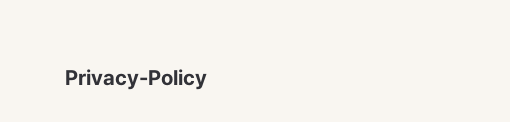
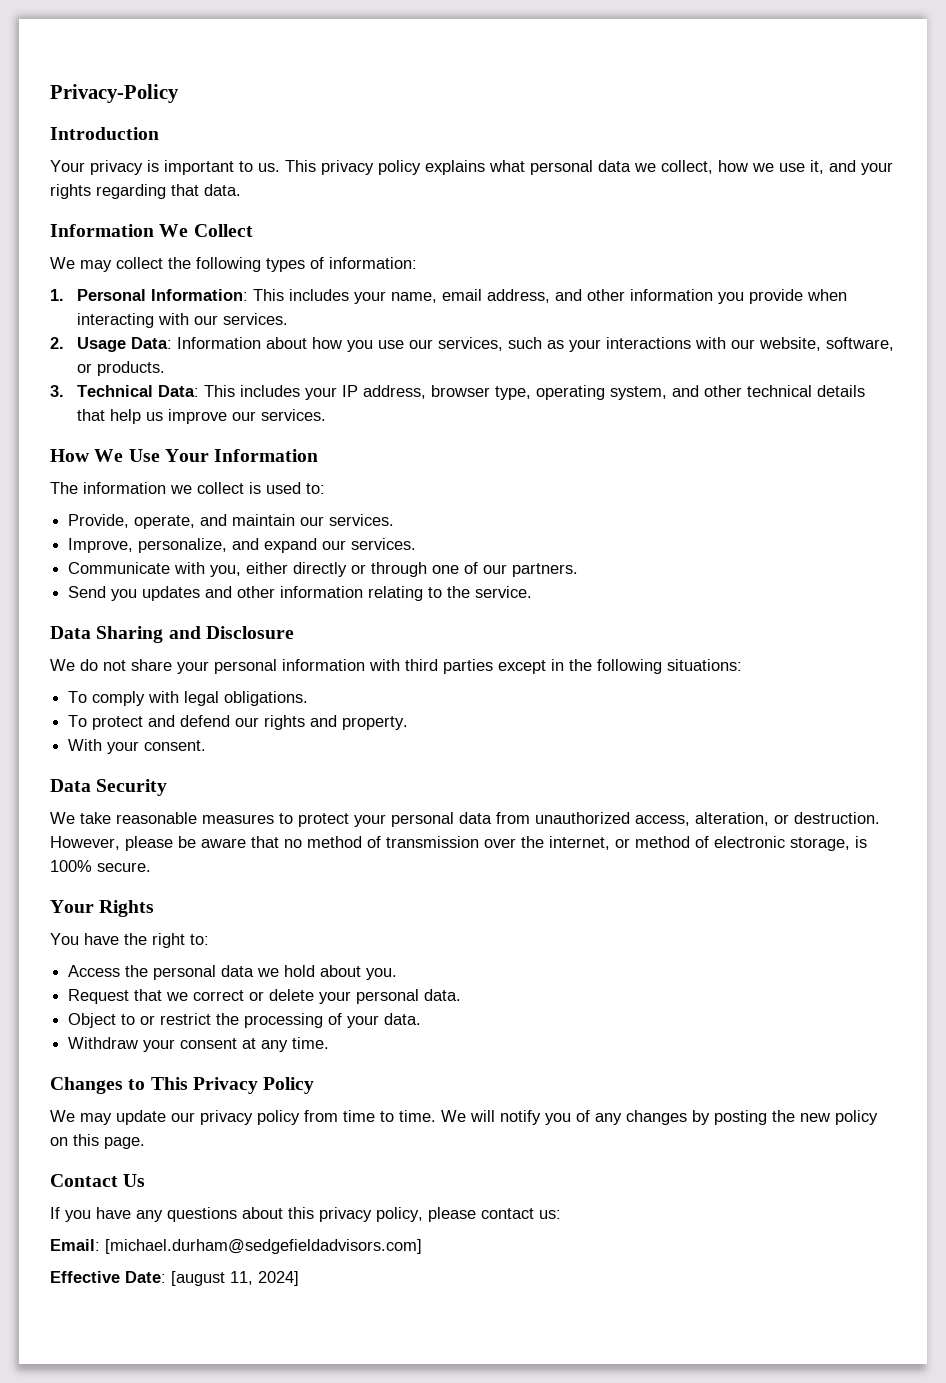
+ Introduction
+ Your privacy is important to us. This privacy policy explains what personal data we collect, how we use it, and your rights regarding that data.
+ Information We Collect
+ We may collect the following types of information:
+ 1. Personal Information: This includes your name, email address, and other information you provide when interacting with our services.
+ 2. Usage Data: Information about how you use our services, such as your interactions with our website, software, or products.
+ 3. Technical Data: This includes your IP address, browser type, operating system, and other technical details that help us improve our services.
+ How We Use Your Information
+ The information we collect is used to:
+ Provide, operate, and maintain our services.
+ Improve, personalize, and expand our services.
+ Communicate with you, either directly or through one of our partners.
+ Send you updates and other information relating to the service.
+ Data Sharing and Disclosure
+ We do not share your personal information with third parties except in the following situations:
+ To comply with legal obligations.
+ To protect and defend our rights and property.
+ With your consent.
+ Data Security
+ We take reasonable measures to protect your personal data from unauthorized access, alteration, or destruction. However, please be aware that no method of transmission over the internet, or method of electronic storage, is 100% secure.
+ Your Rights
+ You have the right to:
+ Access the personal data we hold about you.
+ Request that we correct or delete your personal data.
+ Object to or restrict the processing of your data.
+ Withdraw your consent at any time.
+ Changes to This Privacy Policy
+ We may update our privacy policy from time to time. We will notify you of any changes by posting the new policy on this page.
+ Contact Us
+ If you have any questions about this privacy policy, please contact us:
+ Email: [michael.durham@sedgefieldadvisors.com]
+ Effective Date: [august 11, 2024]

